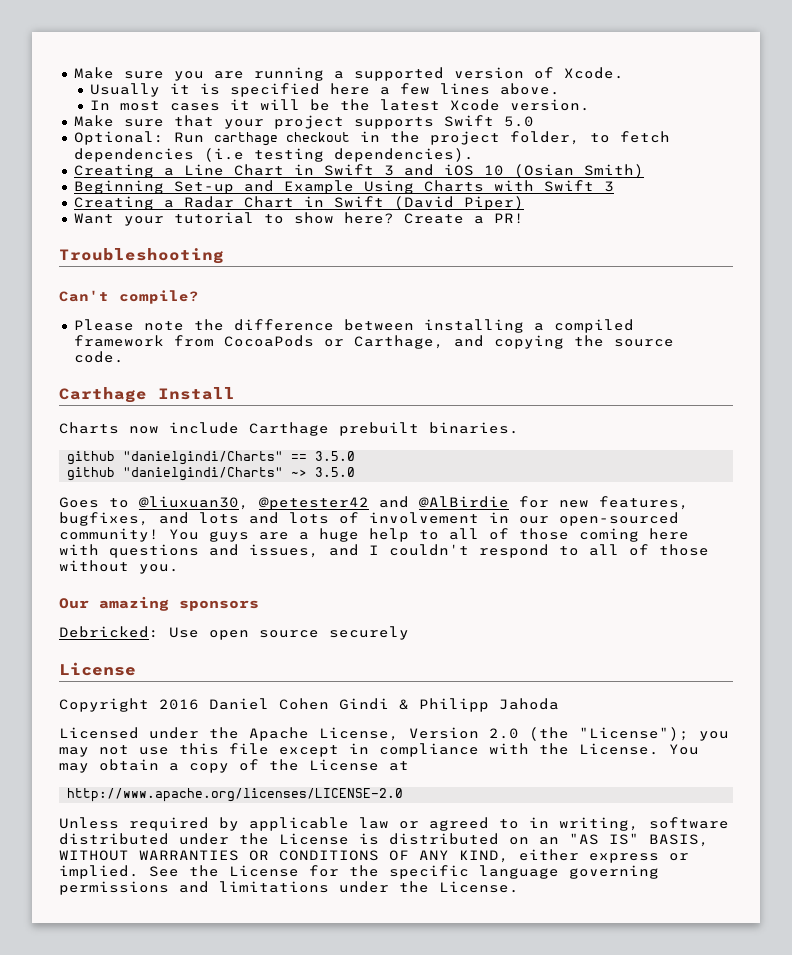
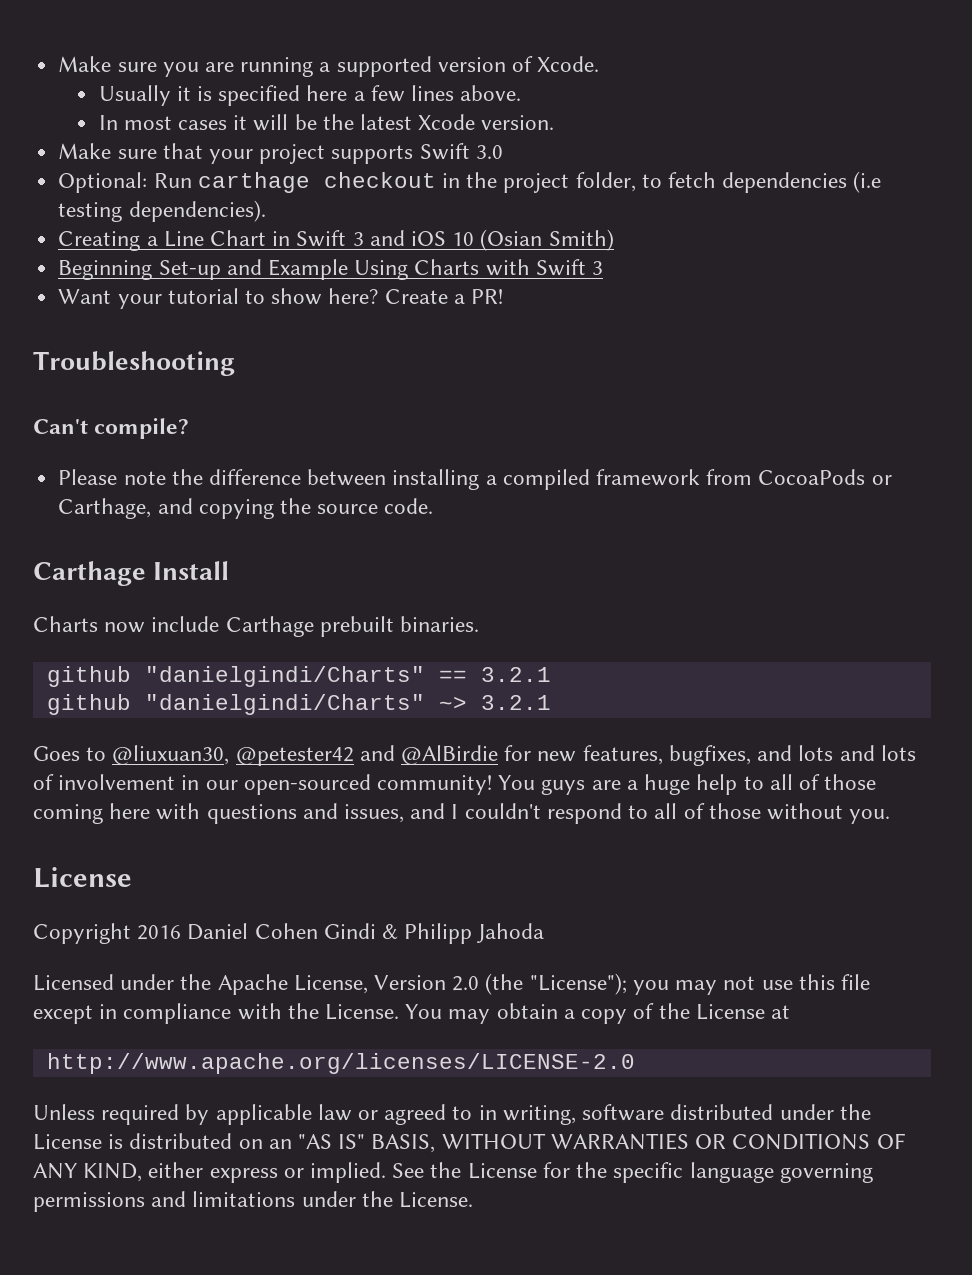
- Make sure that your project supports Swift 5.0
+ Make sure that your project supports Swift 3.0
- Creating a Radar Chart in Swift (David Piper)
- github "danielgindi/Charts" == 3.5.0
+ github "danielgindi/Charts" == 3.2.1
- github "danielgindi/Charts" ~> 3.5.0
+ github "danielgindi/Charts" ~> 3.2.1
- Our amazing sponsors
- Debricked: Use open source securely

